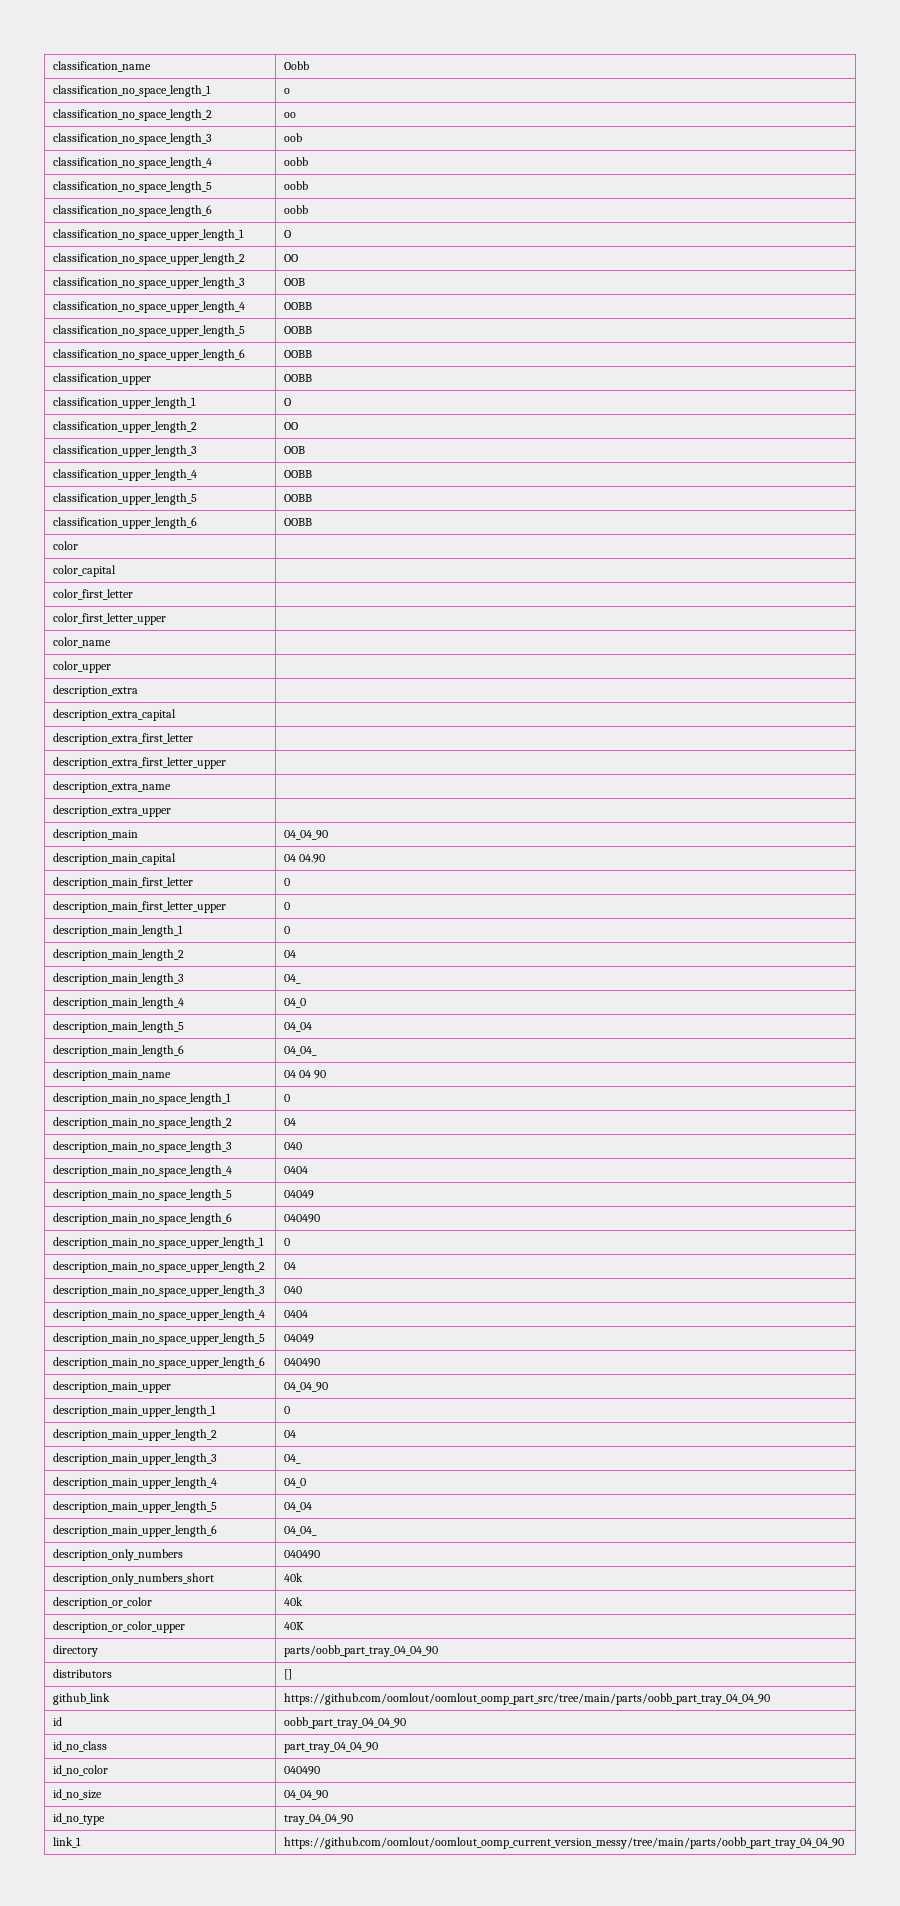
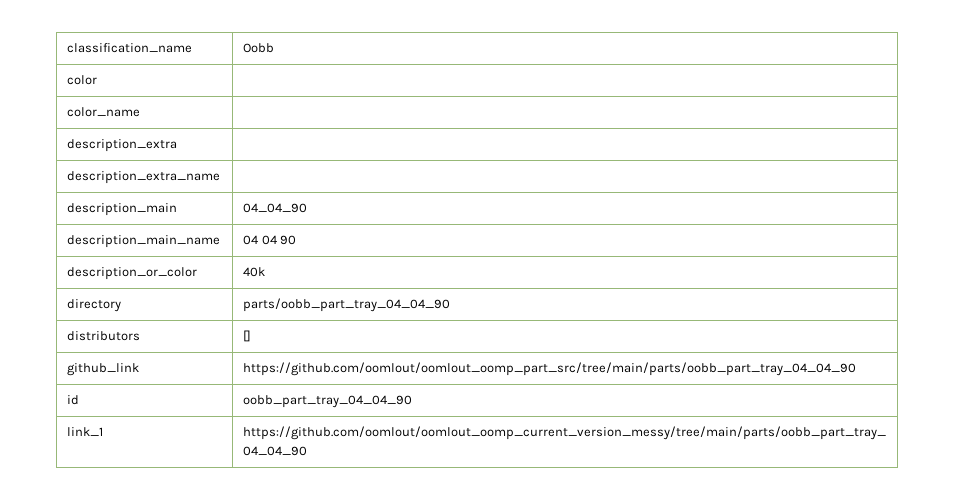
- classification_no_space_length_1 | o
- classification_no_space_length_2 | oo
- classification_no_space_length_3 | oob
- classification_no_space_length_4 | oobb
- classification_no_space_length_5 | oobb
- classification_no_space_length_6 | oobb
- classification_no_space_upper_length_1 | O
- classification_no_space_upper_length_2 | OO
- classification_no_space_upper_length_3 | OOB
- classification_no_space_upper_length_4 | OOBB
- classification_no_space_upper_length_5 | OOBB
- classification_no_space_upper_length_6 | OOBB
- classification_upper | OOBB
- classification_upper_length_1 | O
- classification_upper_length_2 | OO
- classification_upper_length_3 | OOB
- classification_upper_length_4 | OOBB
- classification_upper_length_5 | OOBB
- classification_upper_length_6 | OOBB
  color |
- color_capital |
- color_first_letter |
- color_first_letter_upper |
- color_upper |
- description_extra_capital |
- description_extra_first_letter |
- description_extra_first_letter_upper |
- description_extra_upper |
- description_main_capital | 04 04.90
- description_main_first_letter | 0
- description_main_first_letter_upper | 0
- description_main_length_1 | 0
- description_main_length_2 | 04
- description_main_length_3 | 04_
- description_main_length_4 | 04_0
- description_main_length_5 | 04_04
- description_main_length_6 | 04_04_
  description_main_name | 04 04 90
- description_main_no_space_length_1 | 0
- description_main_no_space_length_2 | 04
- description_main_no_space_length_3 | 040
- description_main_no_space_length_4 | 0404
- description_main_no_space_length_5 | 04049
- description_main_no_space_length_6 | 040490
- description_main_no_space_upper_length_1 | 0
- description_main_no_space_upper_length_2 | 04
- description_main_no_space_upper_length_3 | 040
- description_main_no_space_upper_length_4 | 0404
- description_main_no_space_upper_length_5 | 04049
- description_main_no_space_upper_length_6 | 040490
- description_main_upper | 04_04_90
- description_main_upper_length_1 | 0
- description_main_upper_length_2 | 04
- description_main_upper_length_3 | 04_
- description_main_upper_length_4 | 04_0
- description_main_upper_length_5 | 04_04
- description_main_upper_length_6 | 04_04_
- description_only_numbers | 040490
- description_only_numbers_short | 40k
- description_or_color_upper | 40K
- id_no_class | part_tray_04_04_90
- id_no_color | 040490
- id_no_size | 04_04_90
- id_no_type | tray_04_04_90

